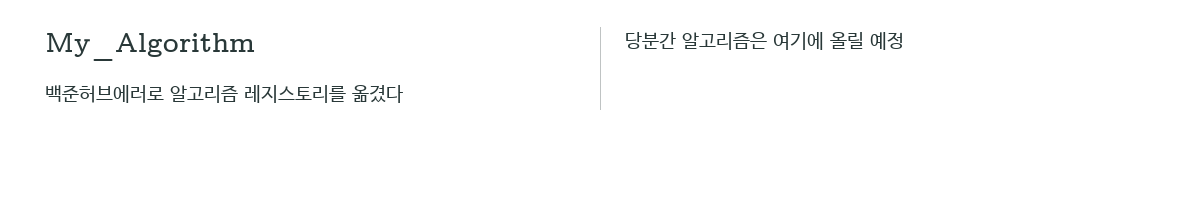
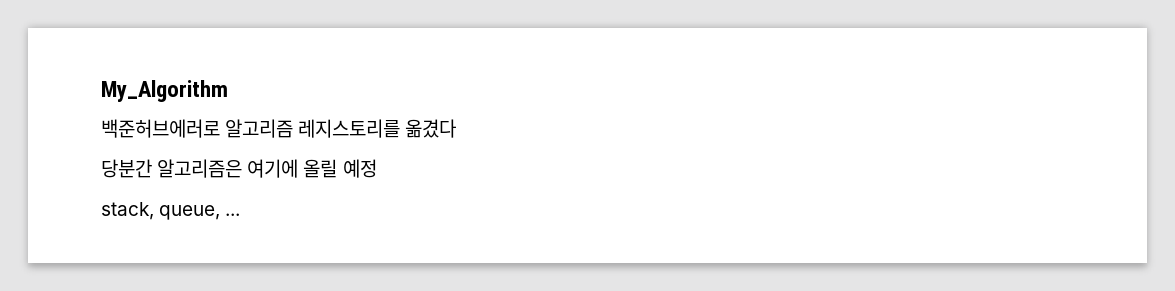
+ stack, queue, ...

